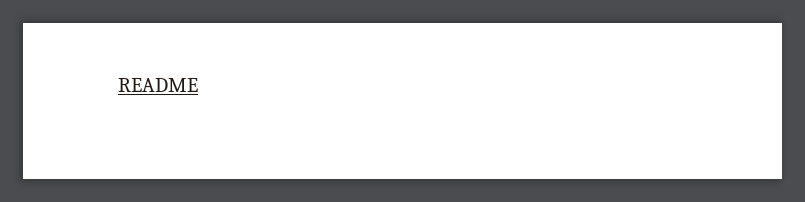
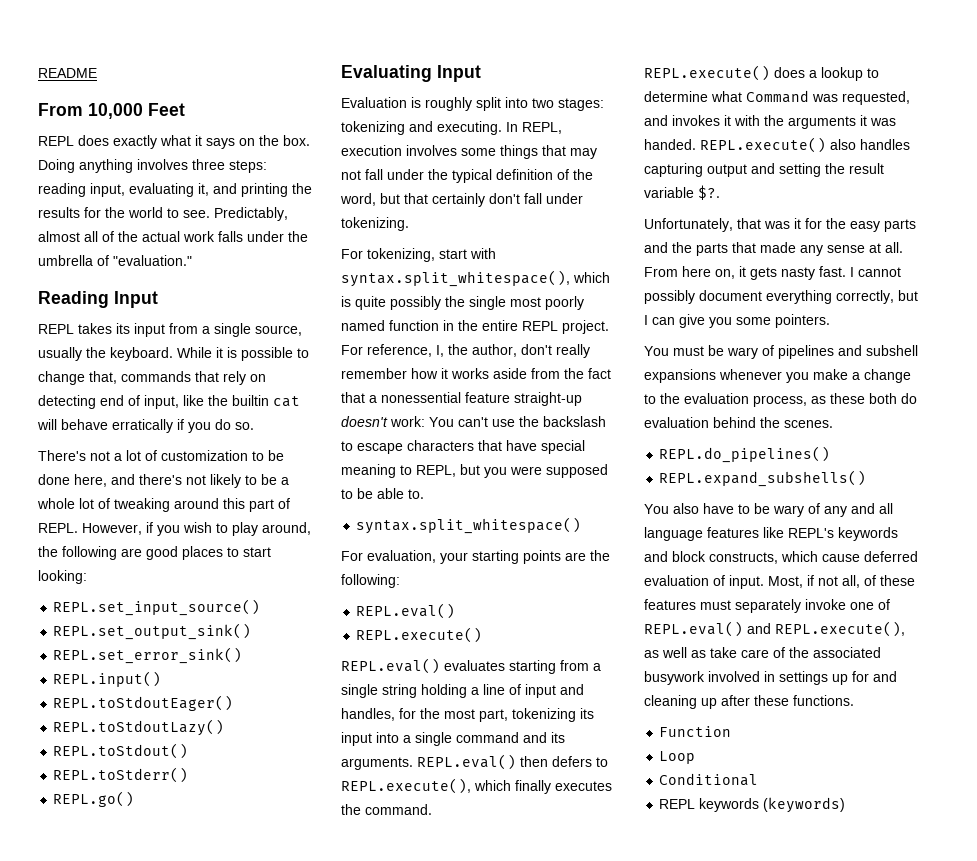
+ From 10,000 Feet
+ REPL does exactly what it says on the box. Doing anything involves three steps: reading input, evaluating it, and printing the results for the world to see. Predictably, almost all of the actual work falls under the umbrella of "evaluation."
+ Reading Input
+ REPL takes its input from a single source, usually the keyboard. While it is possible to change that, commands that rely on detecting end of input, like the builtin cat will behave erratically if you do so.
+ There's not a lot of customization to be done here, and there's not likely to be a whole lot of tweaking around this part of REPL. However, if you wish to play around, the following are good places to start looking:
+ REPL.set_input_source()
+ REPL.set_output_sink()
+ REPL.set_error_sink()
+ REPL.input()
+ REPL.toStdoutEager()
+ REPL.toStdoutLazy()
+ REPL.toStdout()
+ REPL.toStderr()
+ REPL.go()
+ Evaluating Input
+ Evaluation is roughly split into two stages: tokenizing and executing. In REPL, execution involves some things that may not fall under the typical definition of the word, but that certainly don't fall under tokenizing.
+ For tokenizing, start with syntax.split_whitespace(), which is quite possibly the single most poorly named function in the entire REPL project. For reference, I, the author, don't really remember how it works aside from the fact that a nonessential feature straight-up doesn't work: You can't use the backslash to escape characters that have special meaning to REPL, but you were supposed to be able to.
+ syntax.split_whitespace()
+ For evaluation, your starting points are the following:
+ REPL.eval()
+ REPL.execute()
+ REPL.eval() evaluates starting from a single string holding a line of input and handles, for the most part, tokenizing its input into a single command and its arguments. REPL.eval() then defers to REPL.execute(), which finally executes the command.
+ REPL.execute() does a lookup to determine what Command was requested, and invokes it with the arguments it was handed. REPL.execute() also handles capturing output and setting the result variable $?.
+ Unfortunately, that was it for the easy parts and the parts that made any sense at all. From here on, it gets nasty fast. I cannot possibly document everything correctly, but I can give you some pointers.
+ You must be wary of pipelines and subshell expansions whenever you make a change to the evaluation process, as these both do evaluation behind the scenes.
+ REPL.do_pipelines()
+ REPL.expand_subshells()
+ You also have to be wary of any and all language features like REPL's keywords and block constructs, which cause deferred evaluation of input. Most, if not all, of these features must separately invoke one of REPL.eval() and REPL.execute(), as well as take care of the associated busywork involved in settings up for and cleaning up after these functions.
+ Function
+ Loop
+ Conditional
+ REPL keywords (keywords)

